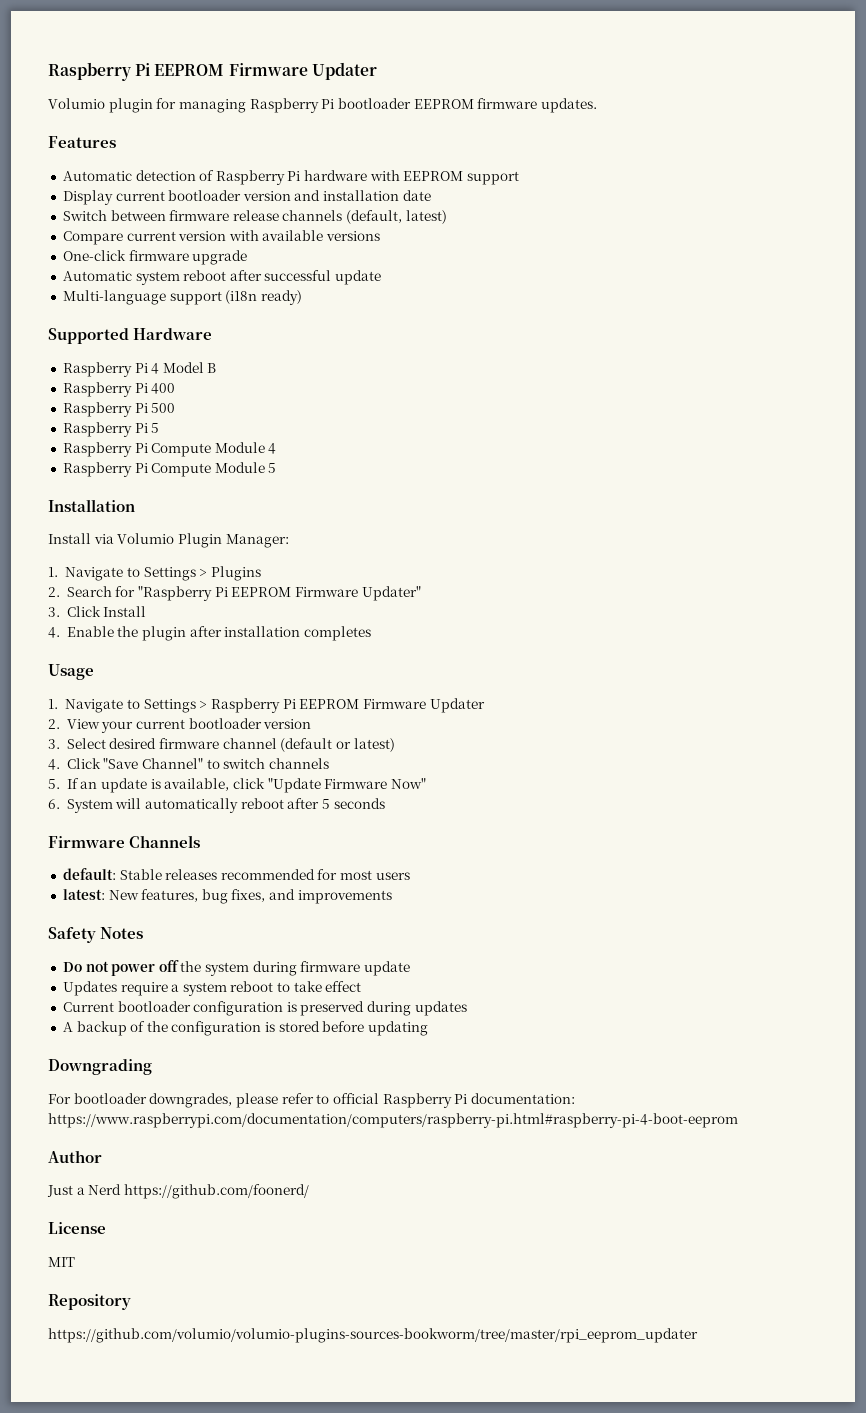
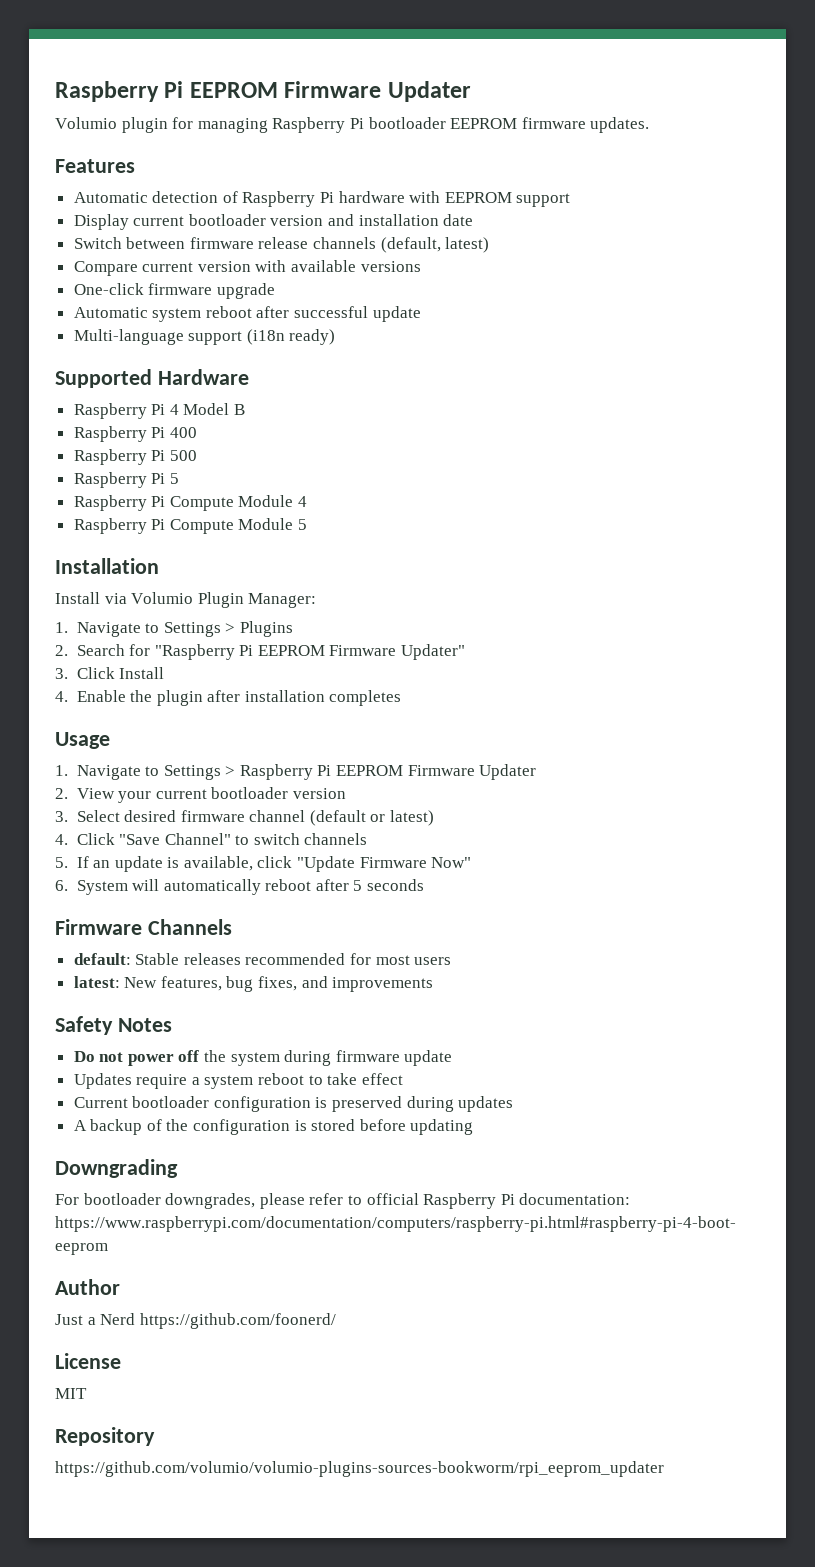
- https://github.com/volumio/volumio-plugins-sources-bookworm/tree/master/rpi_eeprom_updater
+ https://github.com/volumio/volumio-plugins-sources-bookworm/rpi_eeprom_updater

